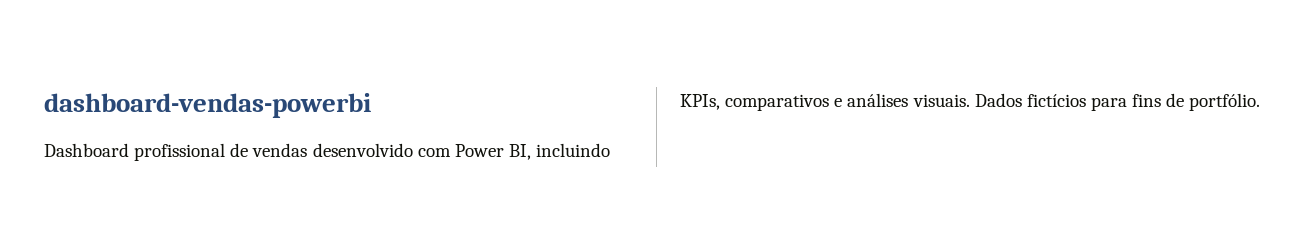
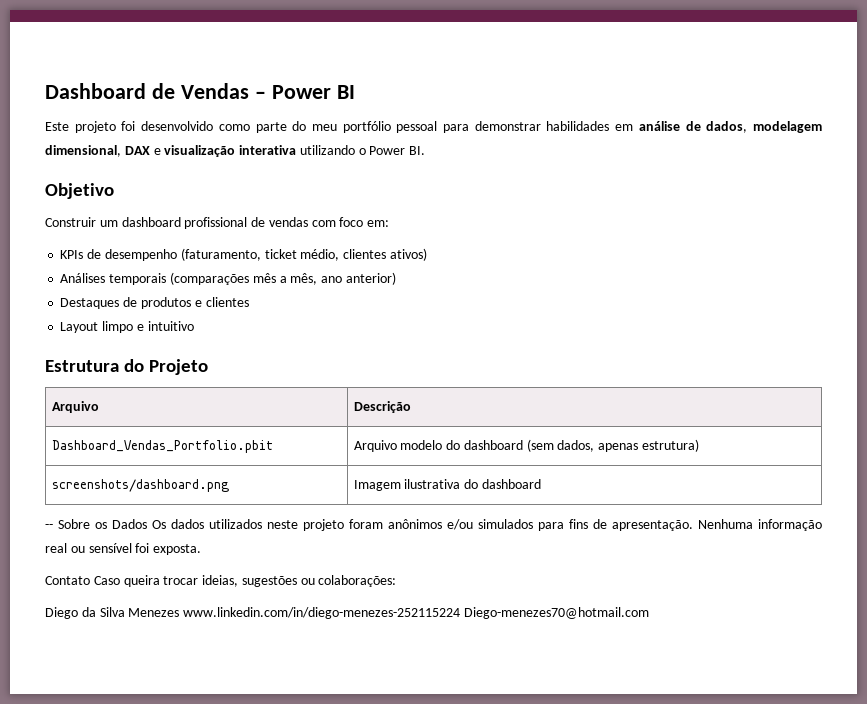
- dashboard-vendas-powerbi
- Dashboard profissional de vendas desenvolvido com Power BI, incluindo KPIs, comparativos e análises visuais. Dados fictícios para fins de portfólio.
+ Dashboard de Vendas – Power BI
+ Este projeto foi desenvolvido como parte do meu portfólio pessoal para demonstrar habilidades em análise de dados, modelagem dimensional, DAX e visualização interativa utilizando o Power BI.
+ Objetivo
+ Construir um dashboard profissional de vendas com foco em:
+ KPIs de desempenho (faturamento, ticket médio, clientes ativos)
+ Análises temporais (comparações mês a mês, ano anterior)
+ Destaques de produtos e clientes
+ Layout limpo e intuitivo
+ Estrutura do Projeto
+ Arquivo | Descrição
+ Dashboard_Vendas_Portfolio.pbit | Arquivo modelo do dashboard (sem dados, apenas estrutura)
+ screenshots/dashboard.png | Imagem ilustrativa do dashboard
+ -- Sobre os Dados Os dados utilizados neste projeto foram anônimos e/ou simulados para fins de apresentação. Nenhuma informação real ou sensível foi exposta.
+ Contato Caso queira trocar ideias, sugestões ou colaborações:
+ Diego da Silva Menezes www.linkedin.com/in/diego-menezes-252115224 Diego-menezes70@hotmail.com

